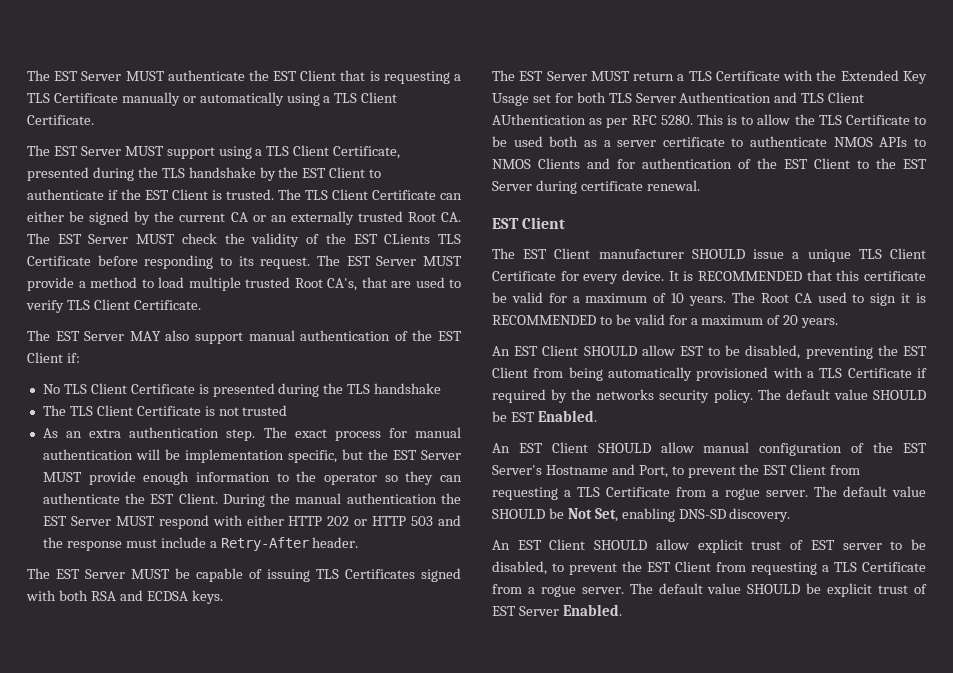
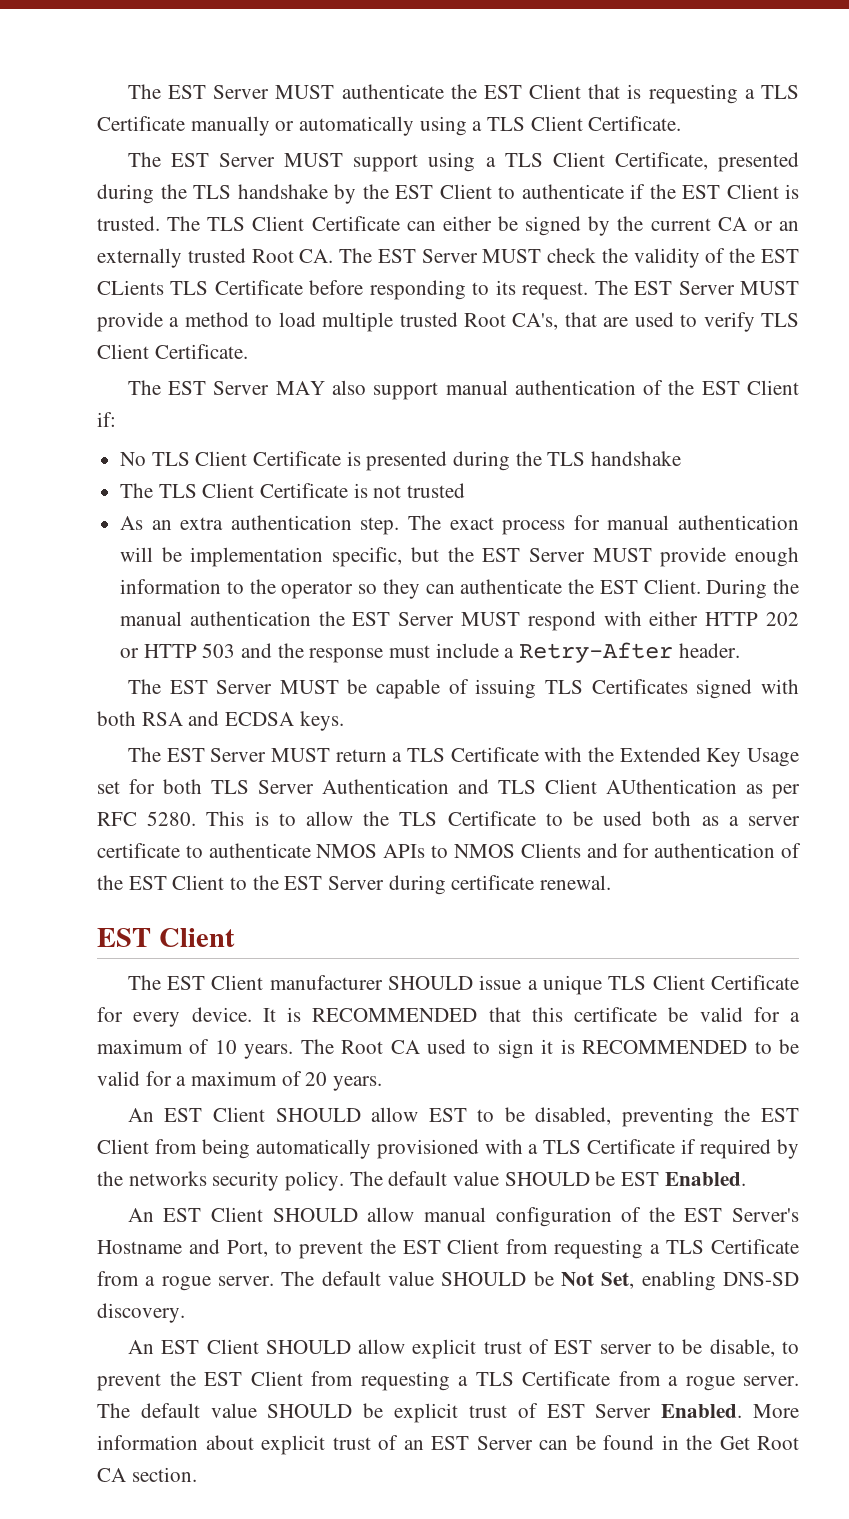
- An EST Client SHOULD allow explicit trust of EST server to be disabled, to prevent the EST Client from requesting a TLS Certificate from a rogue server.
+ An EST Client SHOULD allow explicit trust of EST server to be disable, to prevent the EST Client from requesting a TLS Certificate from a rogue server.
+ More information about explicit trust of an EST Server can be found in the Get Root CA section.

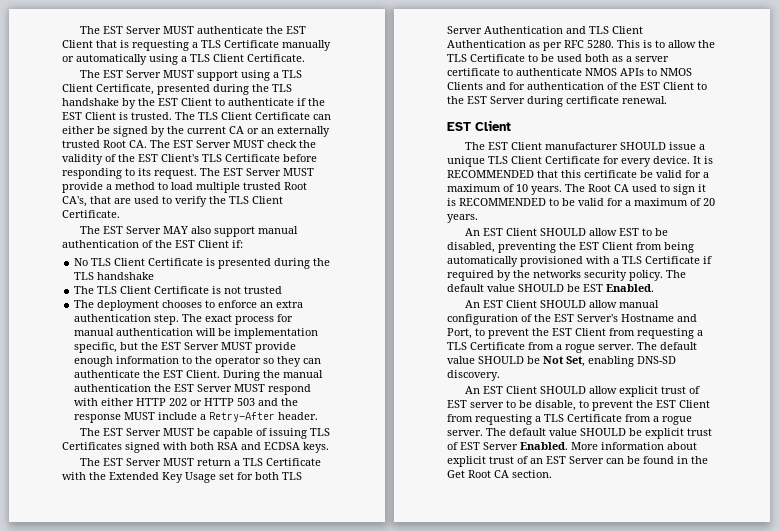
- The TLS Client Certificate can either be signed by the current CA or an externally trusted Root CA. The EST Server MUST check the validity of the EST CLients TLS Certificate before responding to its request.
+ The TLS Client Certificate can either be signed by the current CA or an externally trusted Root CA. The EST Server MUST check the validity of the EST Client's TLS Certificate before responding to its request.
- The EST Server MUST provide a method to load multiple trusted Root CA's, that are used to verify TLS Client Certificate.
+ The EST Server MUST provide a method to load multiple trusted Root CA's, that are used to verify the TLS Client Certificate.
- As an extra authentication step.
+ The deployment chooses to enforce an extra authentication step.
- During the manual authentication the EST Server MUST respond with either HTTP 202 or HTTP 503 and the response must include a Retry-After header.
+ During the manual authentication the EST Server MUST respond with either HTTP 202 or HTTP 503 and the response MUST include a Retry-After header.
- The EST Server MUST return a TLS Certificate with the Extended Key Usage set for both TLS Server Authentication and TLS Client AUthentication as per RFC 5280.
+ The EST Server MUST return a TLS Certificate with the Extended Key Usage set for both TLS Server Authentication and TLS Client Authentication as per RFC 5280.

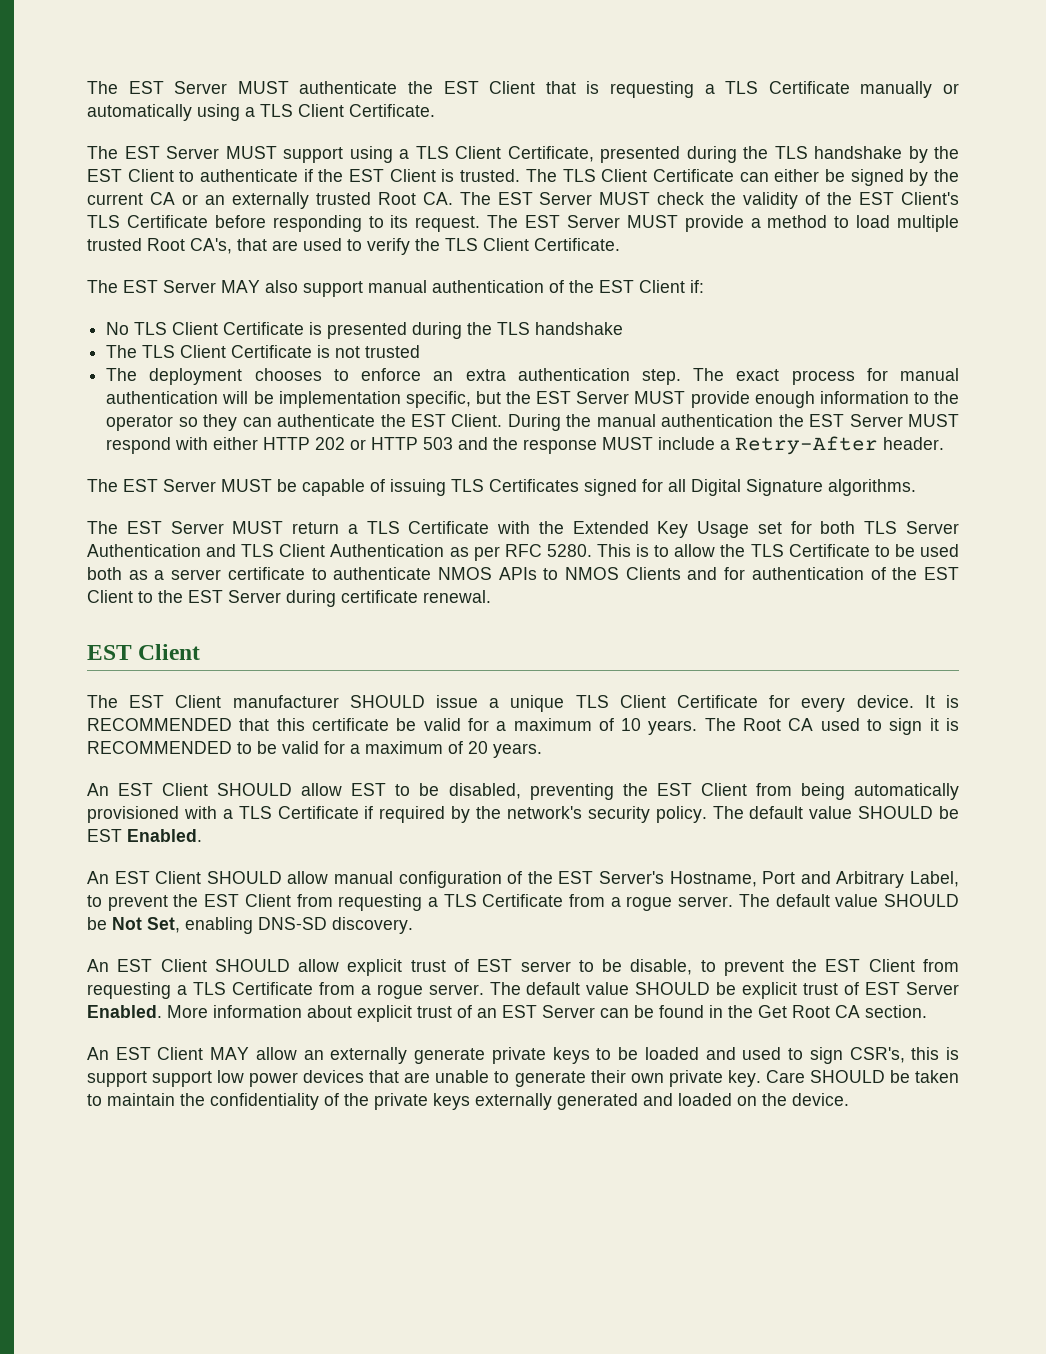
- The EST Server MUST be capable of issuing TLS Certificates signed with both RSA and ECDSA keys.
+ The EST Server MUST be capable of issuing TLS Certificates signed for all Digital Signature algorithms.
- An EST Client SHOULD allow EST to be disabled, preventing the EST Client from being automatically provisioned with a TLS Certificate if required by the networks security policy.
+ An EST Client SHOULD allow EST to be disabled, preventing the EST Client from being automatically provisioned with a TLS Certificate if required by the network's security policy.
- An EST Client SHOULD allow manual configuration of the EST Server's Hostname and Port, to prevent the EST Client from requesting a TLS Certificate from a rogue server.
+ An EST Client SHOULD allow manual configuration of the EST Server's Hostname, Port and Arbitrary Label, to prevent the EST Client from requesting a TLS Certificate from a rogue server.
+ An EST Client MAY allow an externally generate private keys to be loaded and used to sign CSR's, this is support support low power devices that are unable to generate their own private key. Care SHOULD be taken to maintain the confidentiality of the private keys externally generated and loaded on the device.

